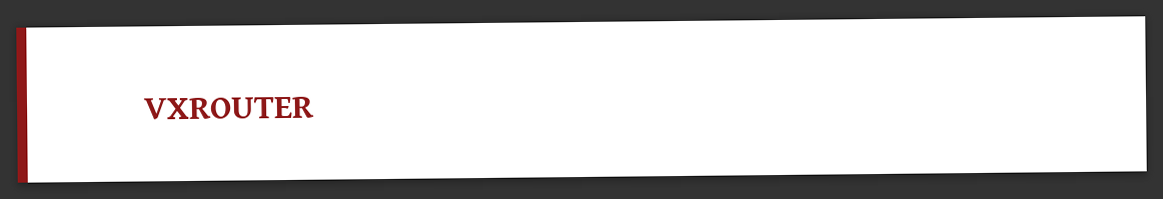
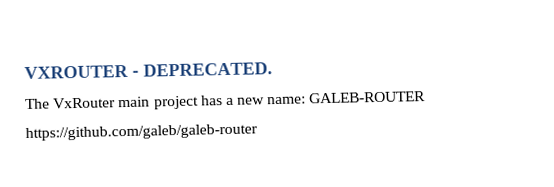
- VXROUTER
+ VXROUTER - DEPRECATED.
+ The VxRouter main project has a new name: GALEB-ROUTER
+ https://github.com/galeb/galeb-router

